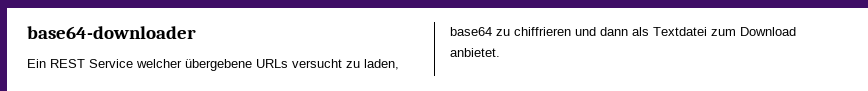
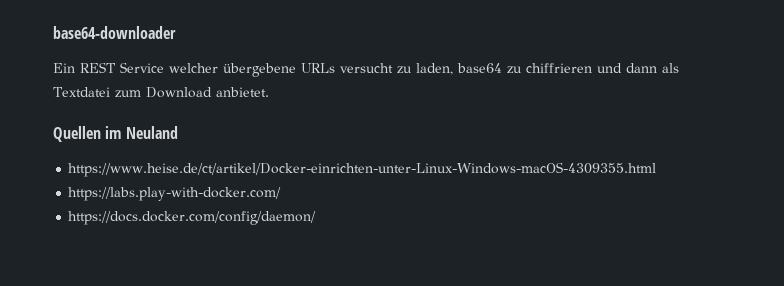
+ Quellen im Neuland
+ https://www.heise.de/ct/artikel/Docker-einrichten-unter-Linux-Windows-macOS-4309355.html
+ https://labs.play-with-docker.com/
+ https://docs.docker.com/config/daemon/

